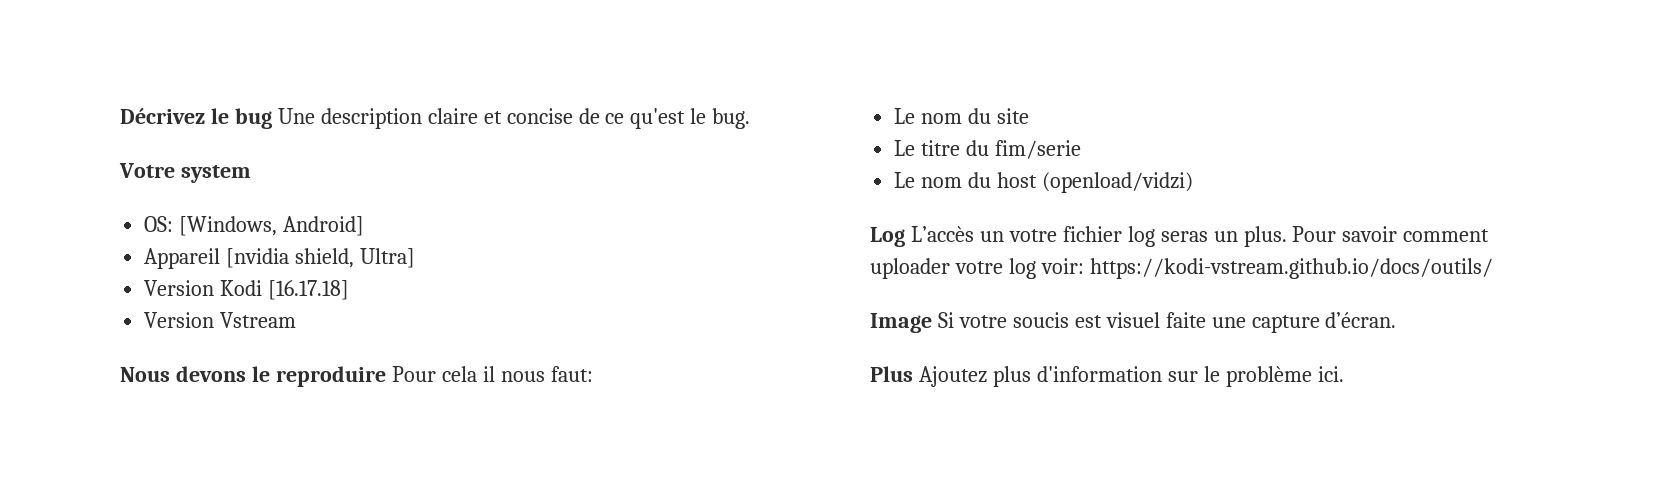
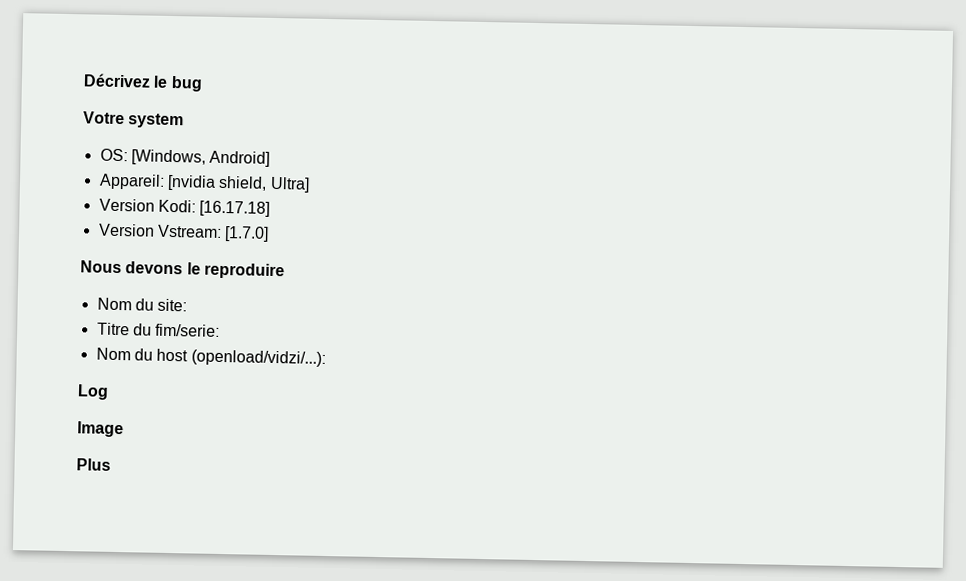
- Décrivez le bug Une description claire et concise de ce qu'est le bug.
+ Décrivez le bug
- Appareil [nvidia shield, Ultra]
+ Appareil: [nvidia shield, Ultra]
- Version Kodi [16.17.18]
+ Version Kodi: [16.17.18]
- Version Vstream
+ Version Vstream: [1.7.0]
- Nous devons le reproduire Pour cela il nous faut:
- Le nom du site
- Le titre du fim/serie
- Le nom du host (openload/vidzi)
+ Nous devons le reproduire
+ Nom du site:
+ Titre du fim/serie:
+ Nom du host (openload/vidzi/...):
- Log L’accès un votre fichier log seras un plus. Pour savoir comment uploader votre log voir: https://kodi-vstream.github.io/docs/outils/
- Image Si votre soucis est visuel faite une capture d’écran.
- Plus Ajoutez plus d'information sur le problème ici.
+ Log
+ Image
+ Plus

